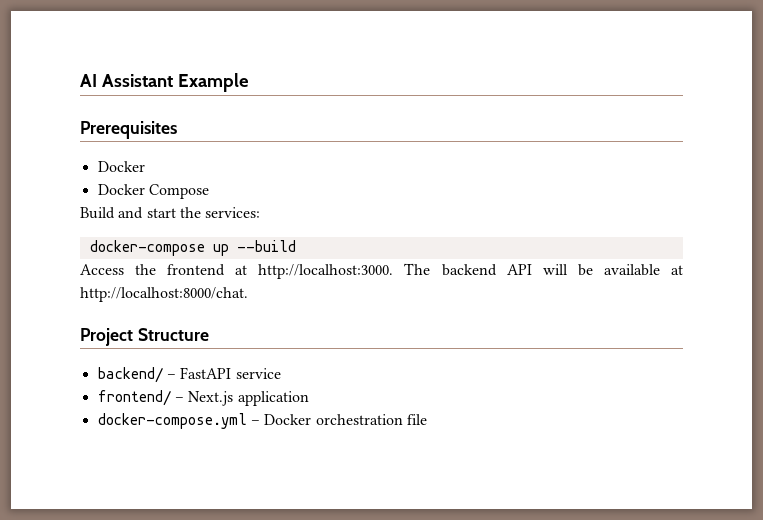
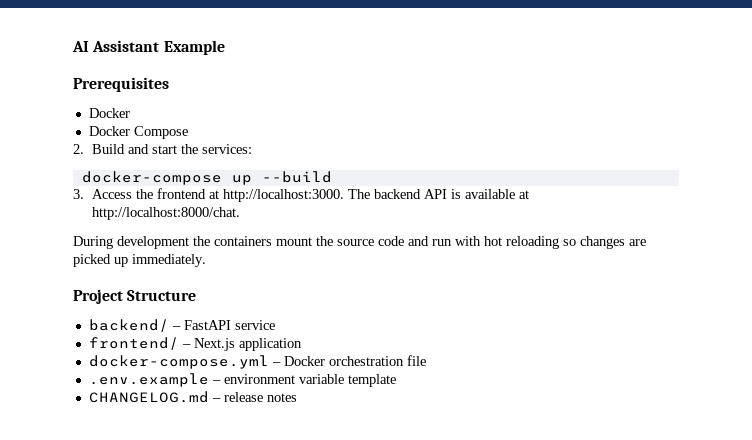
- Build and start the services:
+ 2. Build and start the services:
- Access the frontend at http://localhost:3000.
+ 3. Access the frontend at http://localhost:3000.
- The backend API will be available at http://localhost:8000/chat.
+ The backend API is available at http://localhost:8000/chat.
+ During development the containers mount the source code and run with hot reloading so changes are picked up immediately.
+ .env.example – environment variable template
+ CHANGELOG.md – release notes

